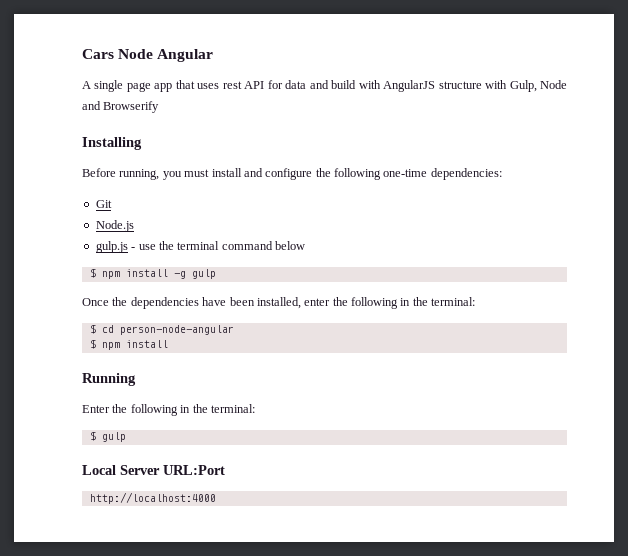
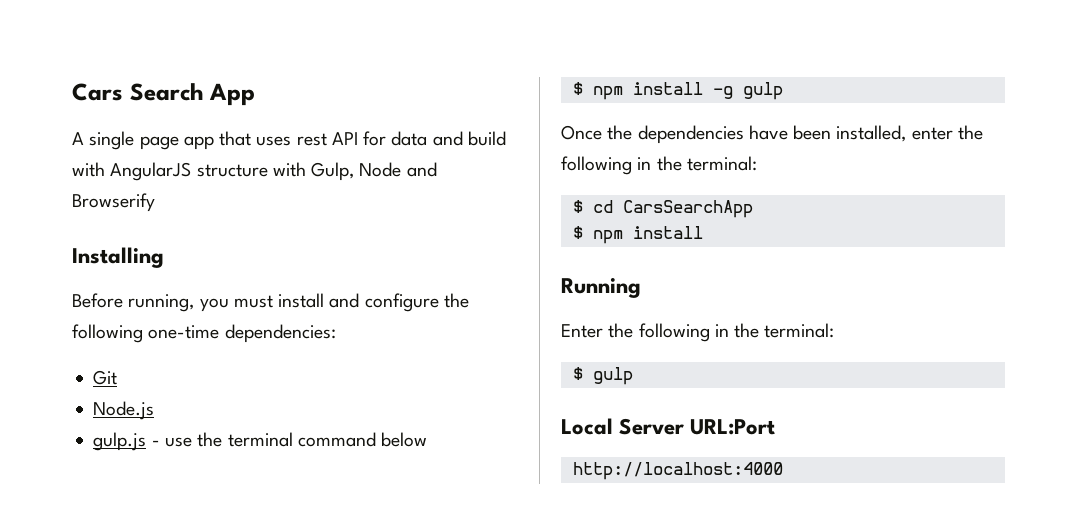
- Cars Node Angular
+ Cars Search App
- $ cd person-node-angular
+ $ cd CarsSearchApp

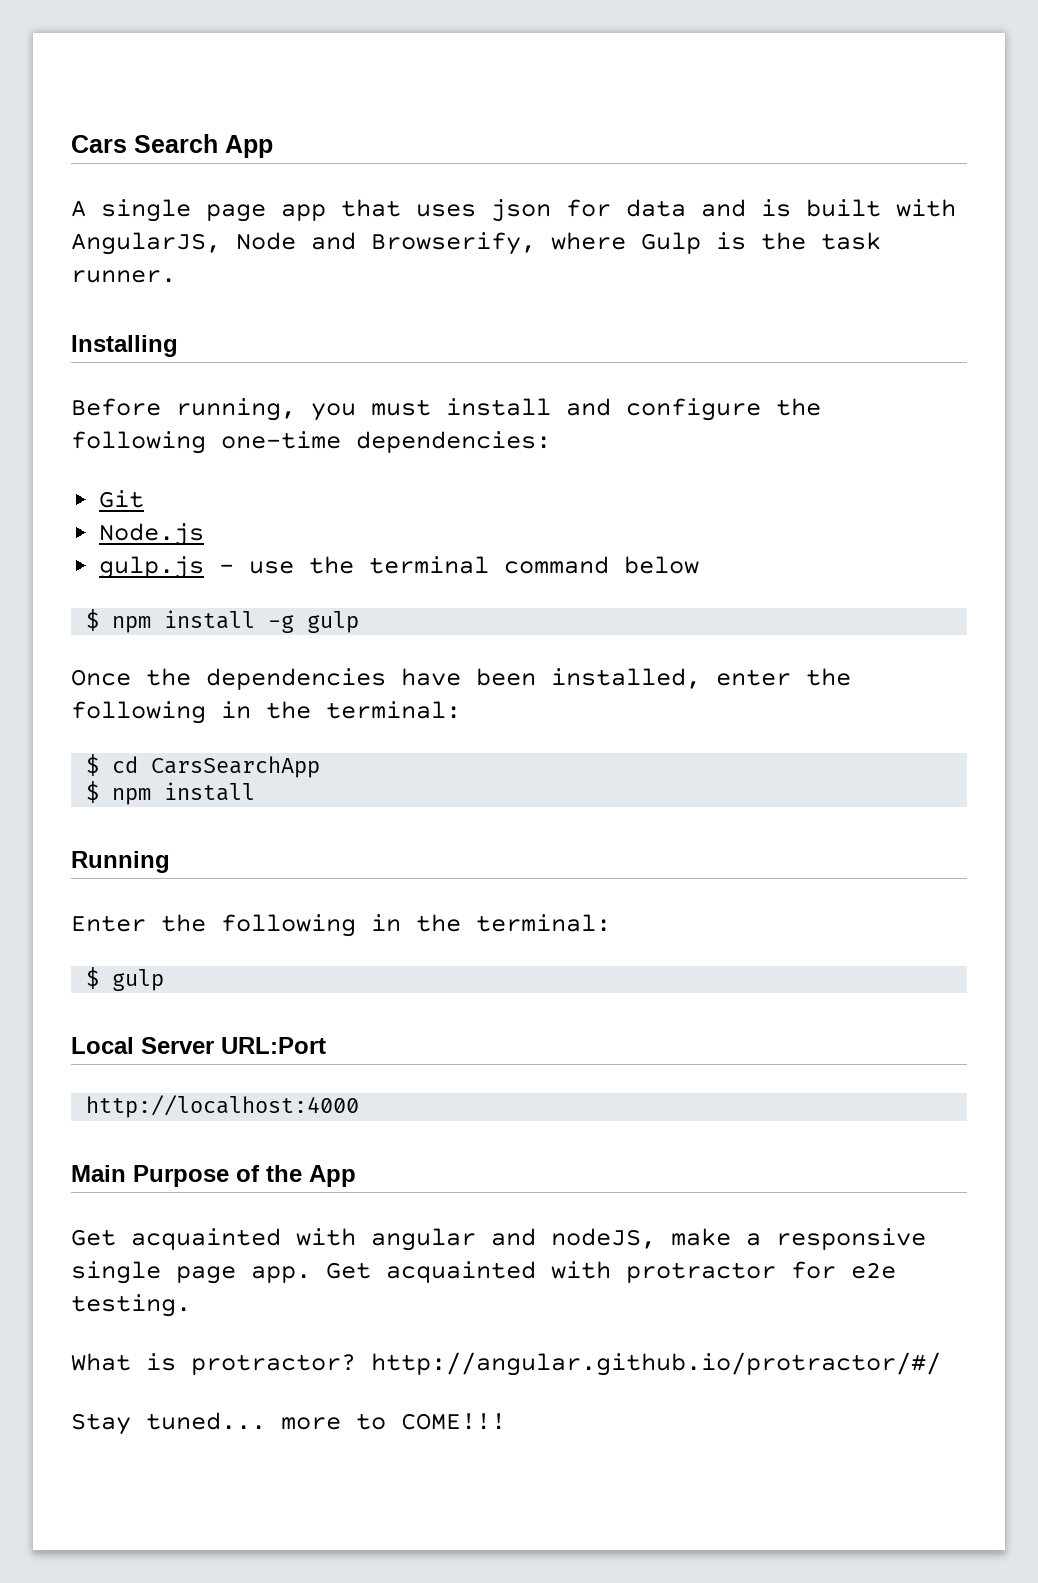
- A single page app that uses rest API for data and build with AngularJS structure with Gulp, Node and Browserify
+ A single page app that uses json for data and is built with AngularJS, Node and Browserify, where Gulp is the task runner.
+ Main Purpose of the App
+ Get acquainted with angular and nodeJS, make a responsive single page app. Get acquainted with protractor for e2e testing.
+ What is protractor? http://angular.github.io/protractor/#/
+ Stay tuned... more to COME!!!

